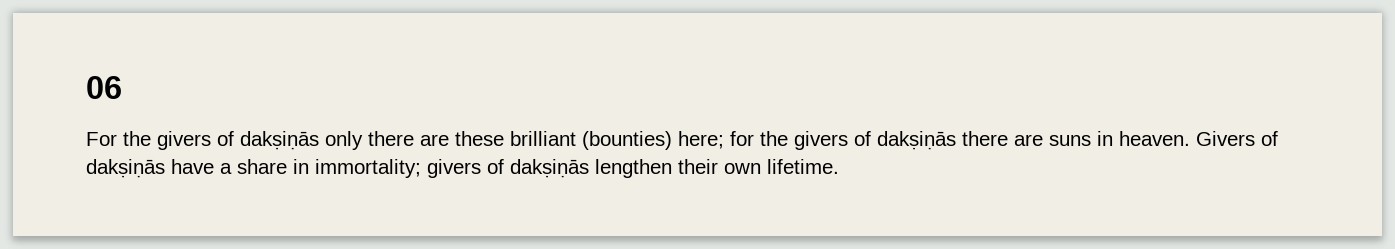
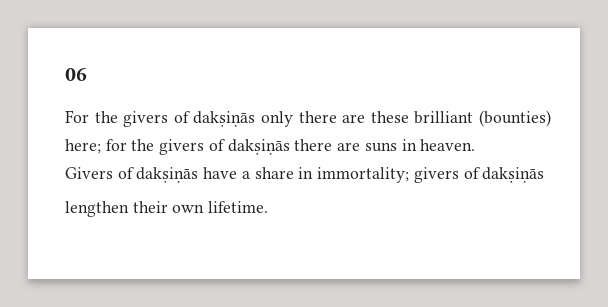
- For the givers of dakṣiṇās only there are these brilliant (bounties) here; for the givers of dakṣiṇās there are suns in heaven. Givers of dakṣiṇās have a share in immortality; givers of dakṣiṇās lengthen their own lifetime.
+ For the givers of dakṣiṇās only there are these brilliant (bounties) here; for the givers of dakṣiṇās there are suns in heaven.
+ Givers of dakṣiṇās have a share in immortality; givers of dakṣiṇās
+ lengthen their own lifetime.

